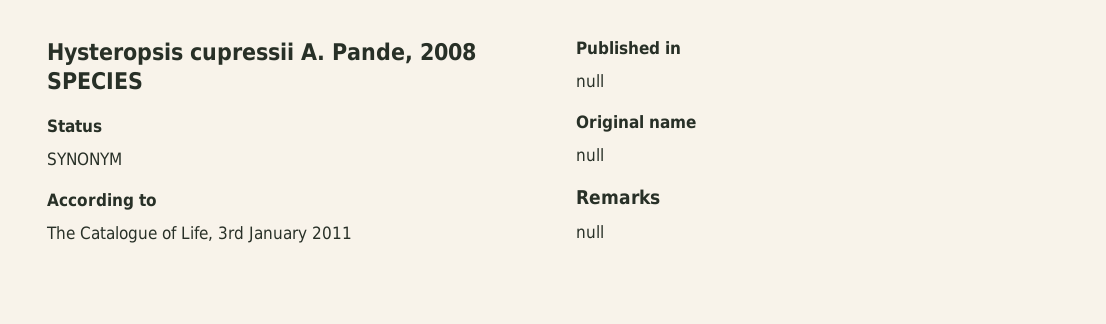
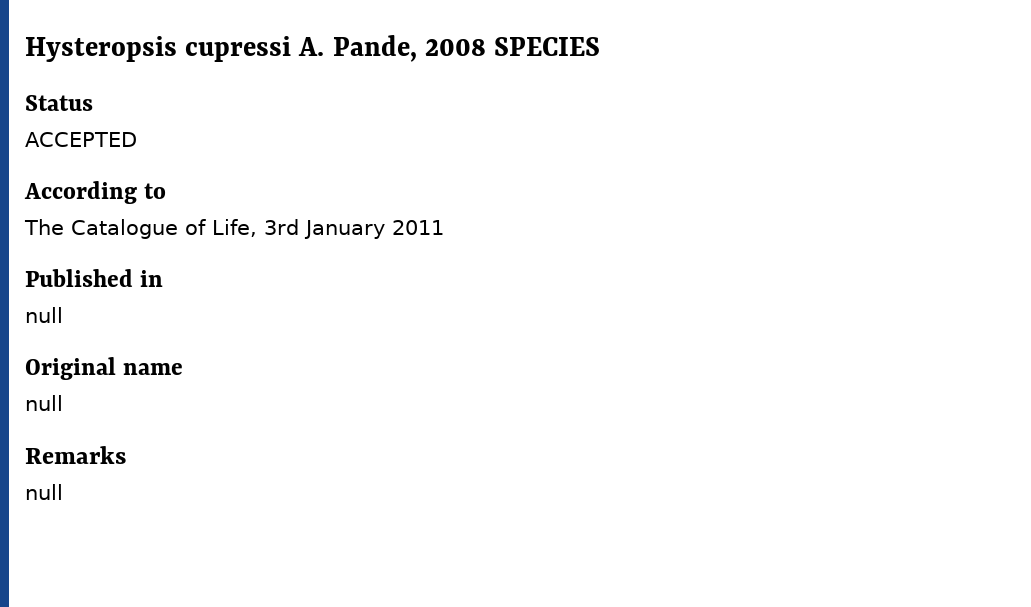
- Hysteropsis cupressii A. Pande, 2008 SPECIES
+ Hysteropsis cupressi A. Pande, 2008 SPECIES
- SYNONYM
+ ACCEPTED

